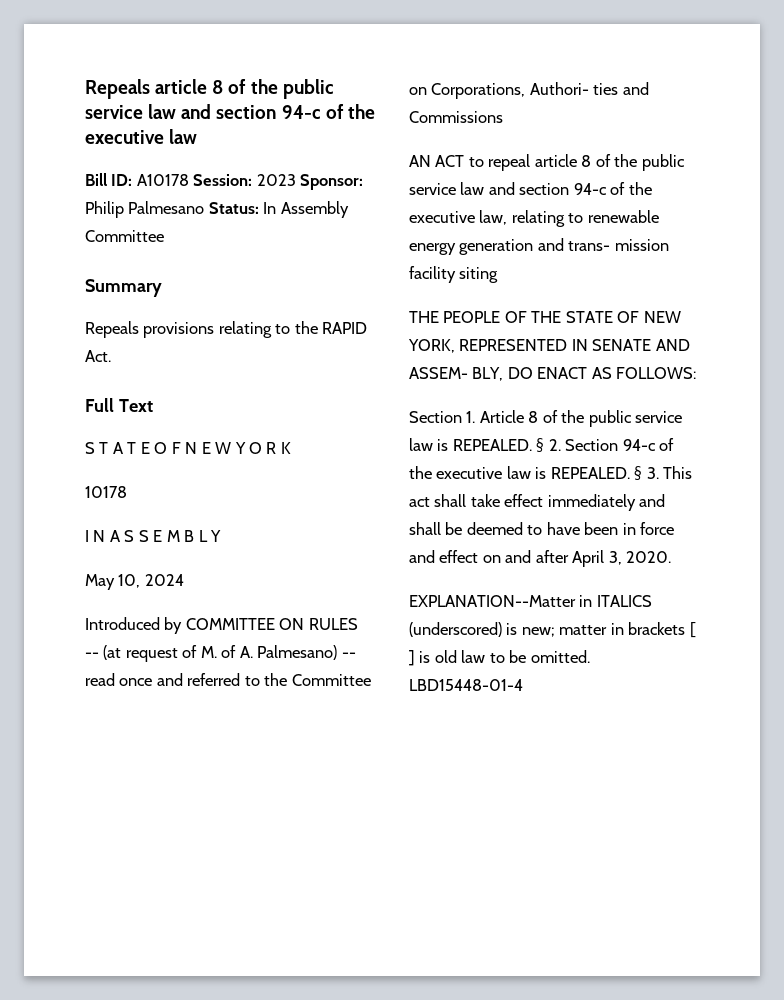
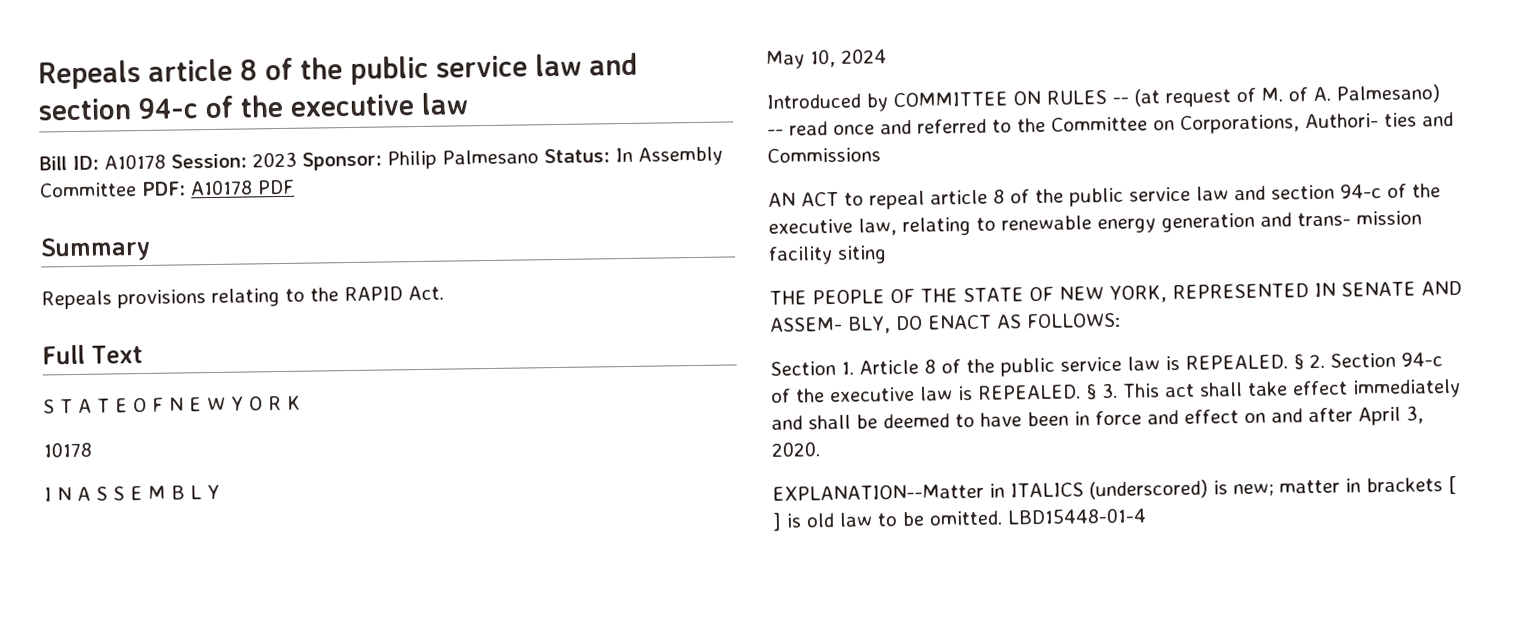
- Bill ID: A10178 Session: 2023 Sponsor: Philip Palmesano Status: In Assembly Committee
+ Bill ID: A10178 Session: 2023 Sponsor: Philip Palmesano Status: In Assembly Committee PDF: A10178 PDF

